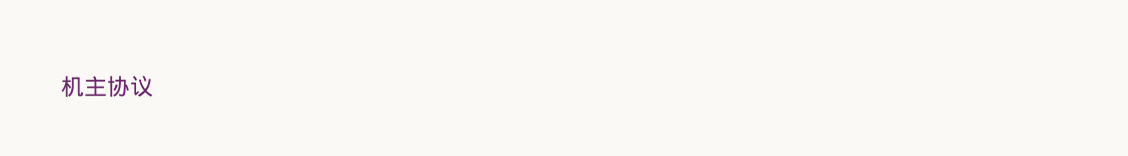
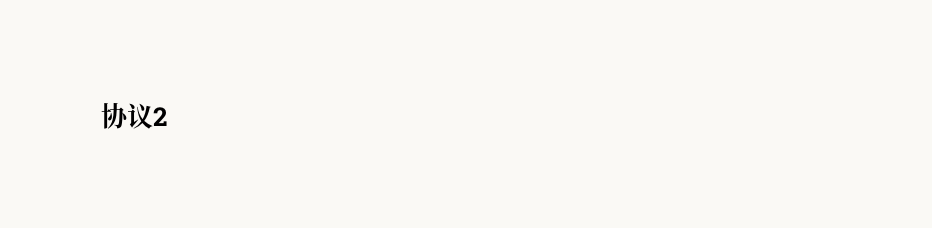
- 机主协议
+ 协议2

